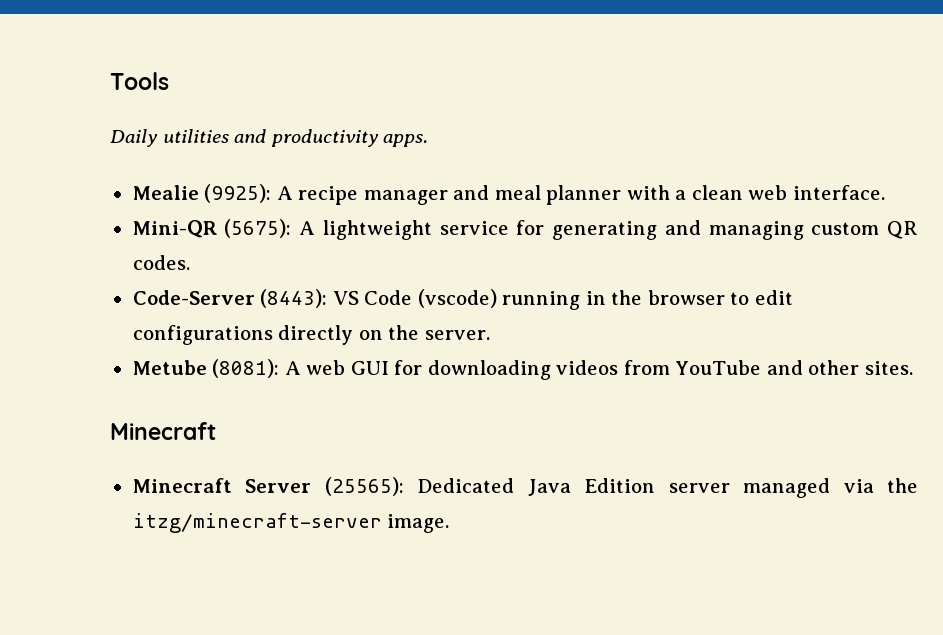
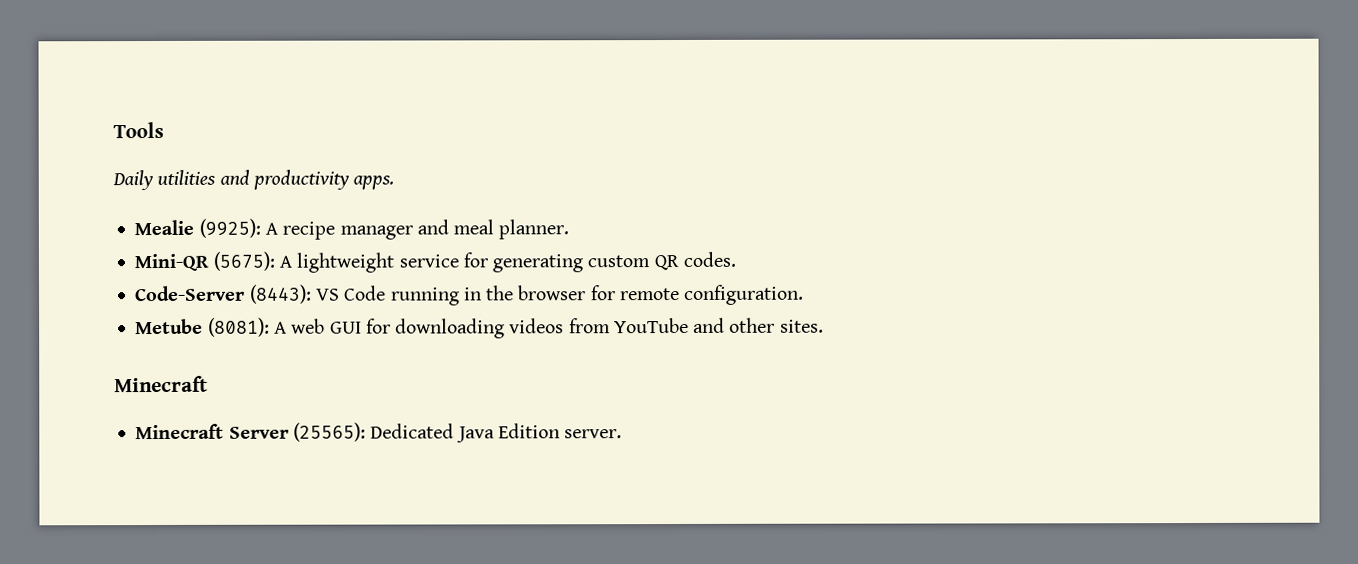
- Mealie (9925): A recipe manager and meal planner with a clean web interface.
+ Mealie (9925): A recipe manager and meal planner.
- Mini-QR (5675): A lightweight service for generating and managing custom QR codes.
+ Mini-QR (5675): A lightweight service for generating custom QR codes.
- Code-Server (8443): VS Code (vscode) running in the browser to edit configurations directly on the server.
+ Code-Server (8443): VS Code running in the browser for remote configuration.
- Minecraft Server (25565): Dedicated Java Edition server managed via the itzg/minecraft-server image.
+ Minecraft Server (25565): Dedicated Java Edition server.

